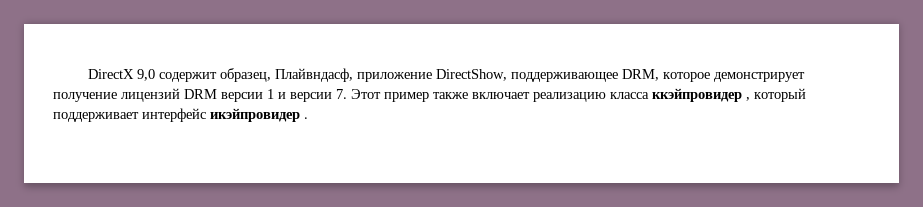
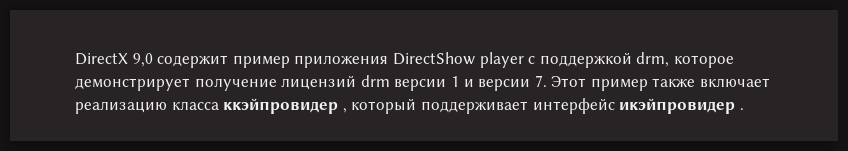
- DirectX 9,0 содержит образец, Плайвндасф, приложение DirectShow, поддерживающее DRM, которое демонстрирует получение лицензий DRM версии 1 и версии 7. Этот пример также включает реализацию класса ккэйпровидер , который поддерживает интерфейс икэйпровидер .
+ DirectX 9,0 содержит пример приложения DirectShow player с поддержкой drm, которое демонстрирует получение лицензий drm версии 1 и версии 7. Этот пример также включает реализацию класса ккэйпровидер , который поддерживает интерфейс икэйпровидер .

